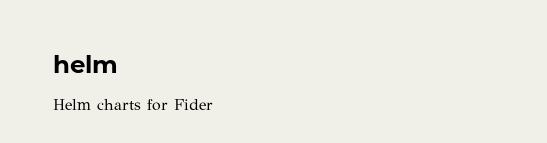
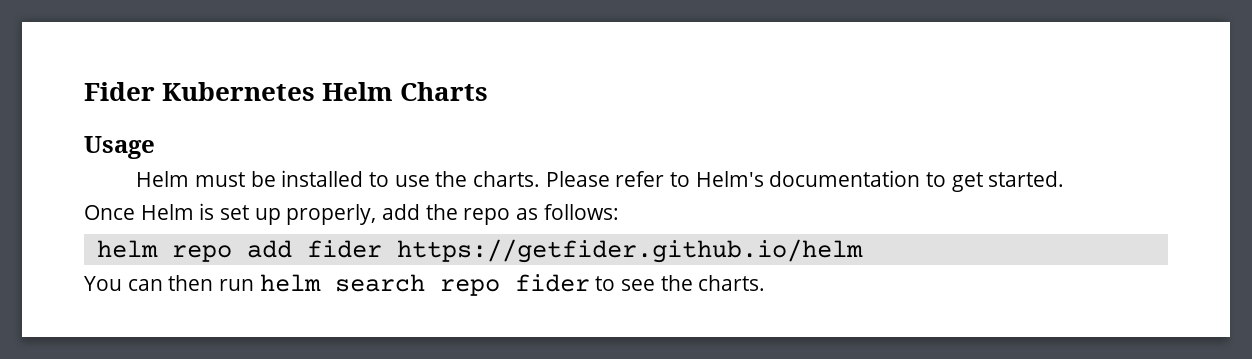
- helm
- Helm charts for Fider
+ Fider Kubernetes Helm Charts
+ Usage
+ Helm must be installed to use the charts. Please refer to Helm's documentation to get started.
+ Once Helm is set up properly, add the repo as follows:
+ helm repo add fider https://getfider.github.io/helm
+ You can then run helm search repo fider to see the charts.

